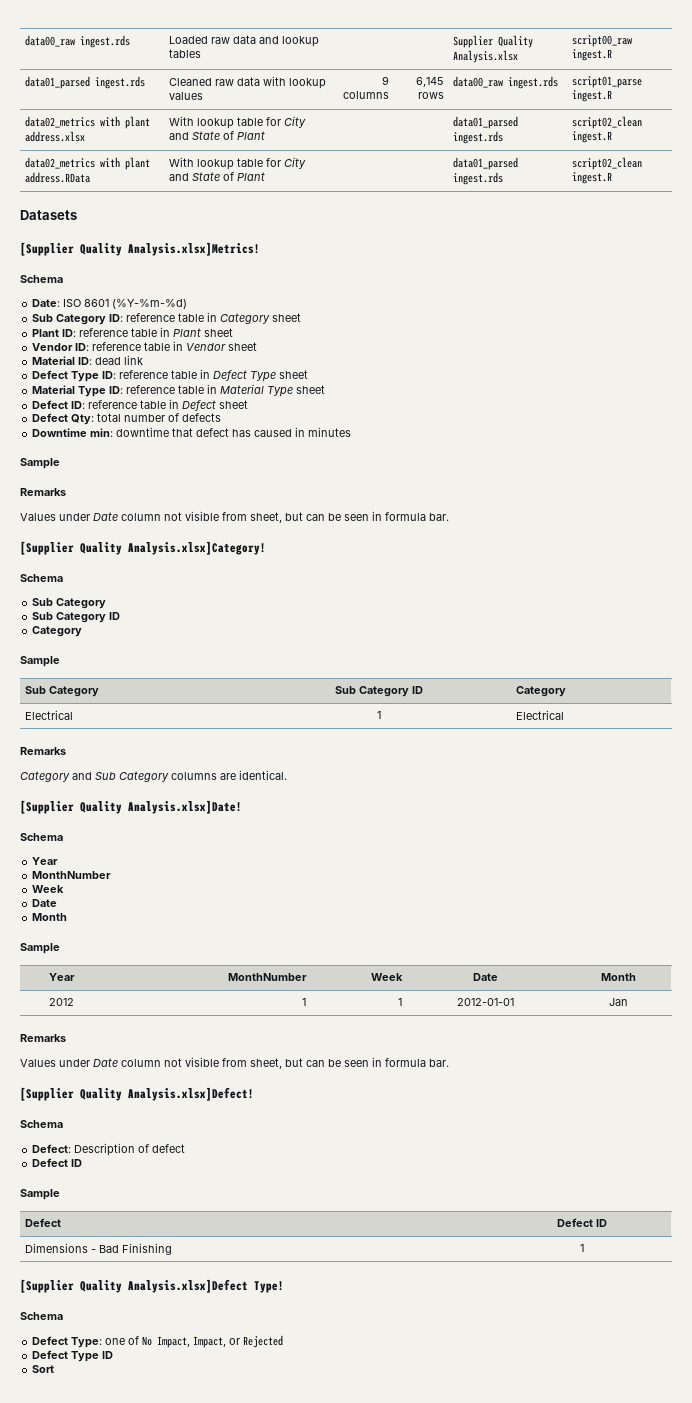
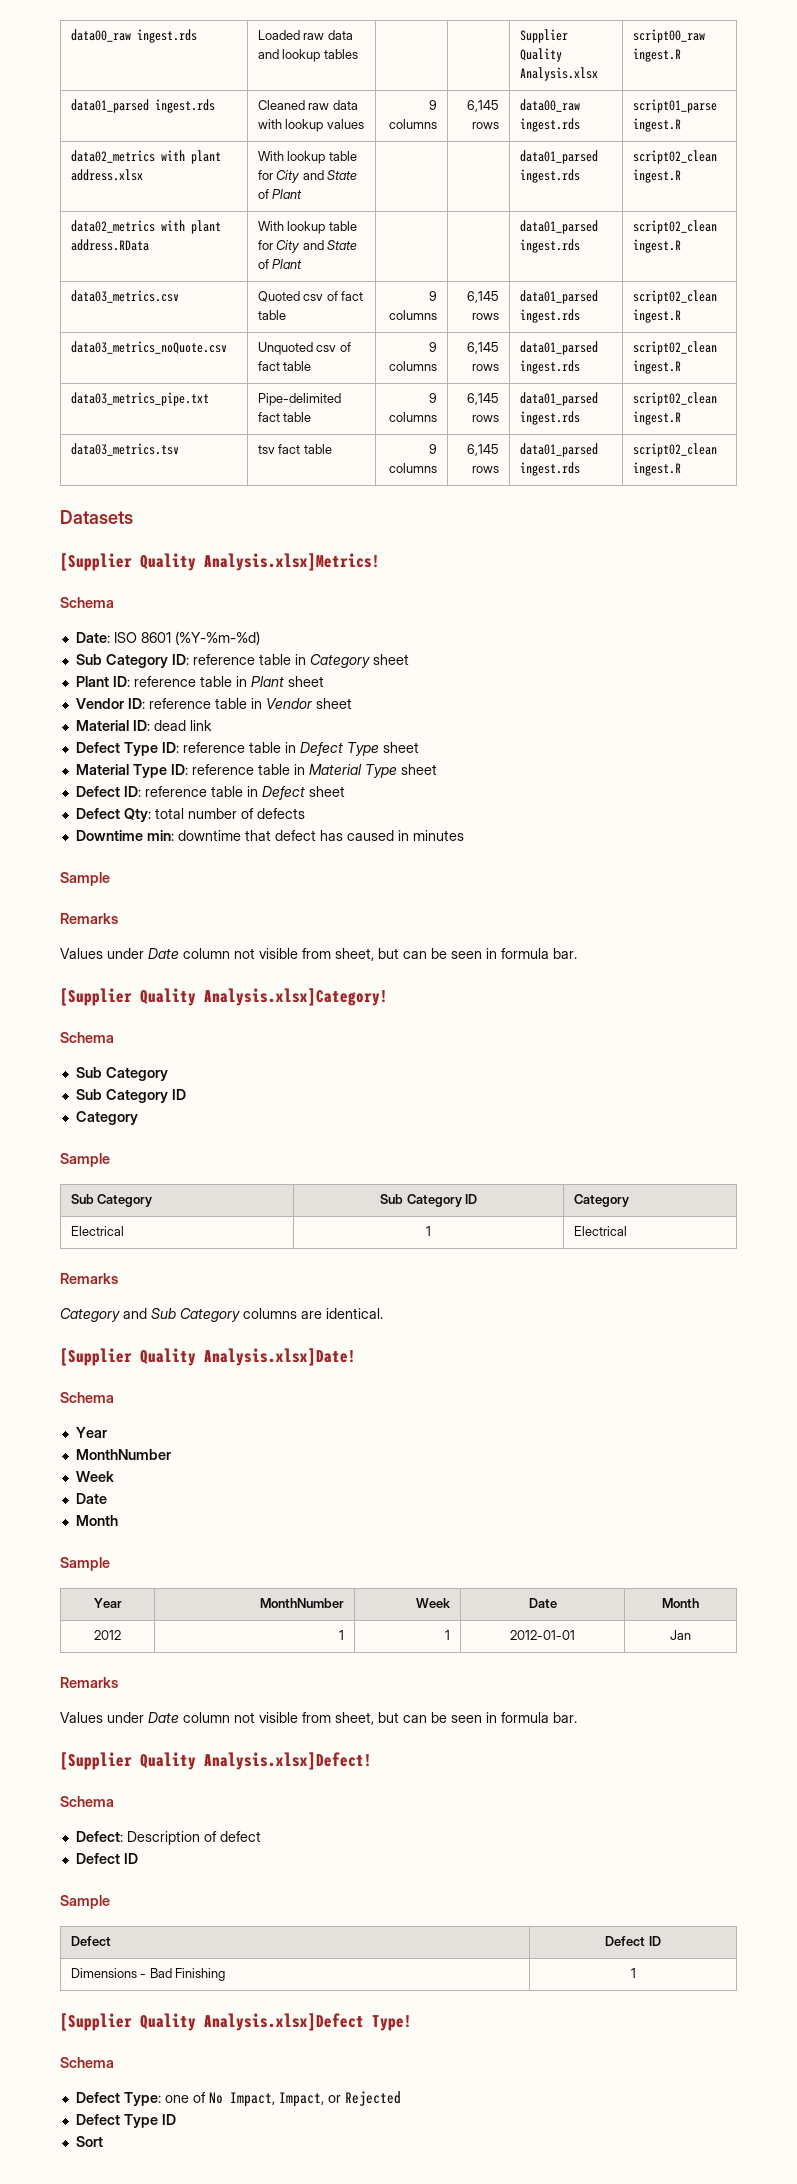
+ data03_metrics.csv | Quoted csv of fact table | 9 columns | 6,145 rows | data01_parsed ingest.rds | script02_clean ingest.R
+ data03_metrics_noQuote.csv | Unquoted csv of fact table | 9 columns | 6,145 rows | data01_parsed ingest.rds | script02_clean ingest.R
+ data03_metrics_pipe.txt | Pipe-delimited fact table | 9 columns | 6,145 rows | data01_parsed ingest.rds | script02_clean ingest.R
+ data03_metrics.tsv | tsv fact table | 9 columns | 6,145 rows | data01_parsed ingest.rds | script02_clean ingest.R

